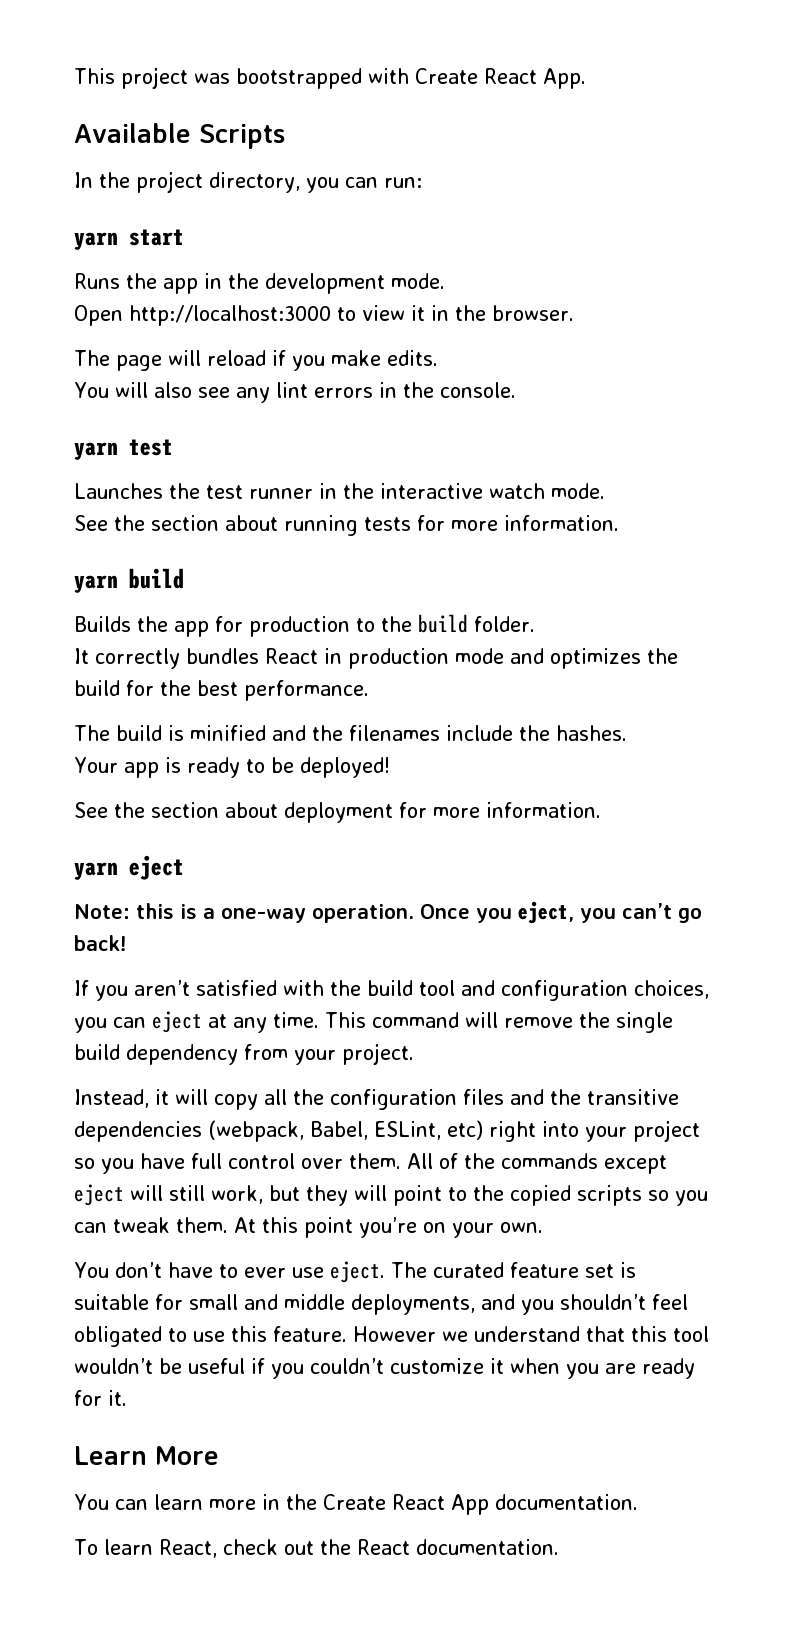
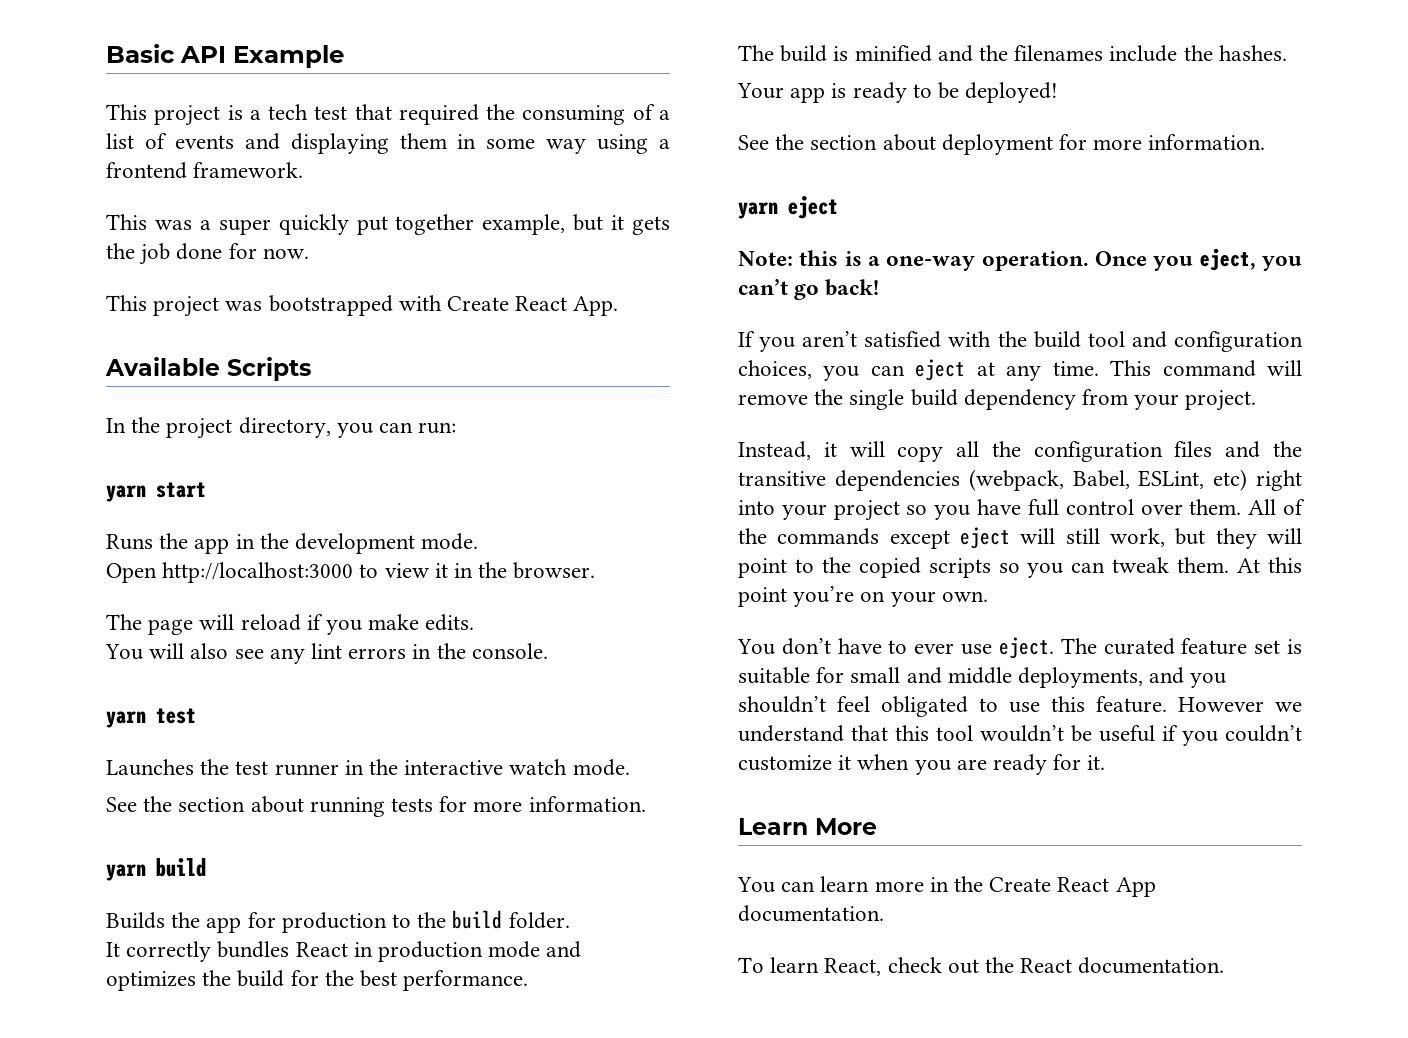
+ Basic API Example
+ This project is a tech test that required the consuming of a list of events and displaying them in some way using a frontend framework.
+ This was a super quickly put together example, but it gets the job done for now.

